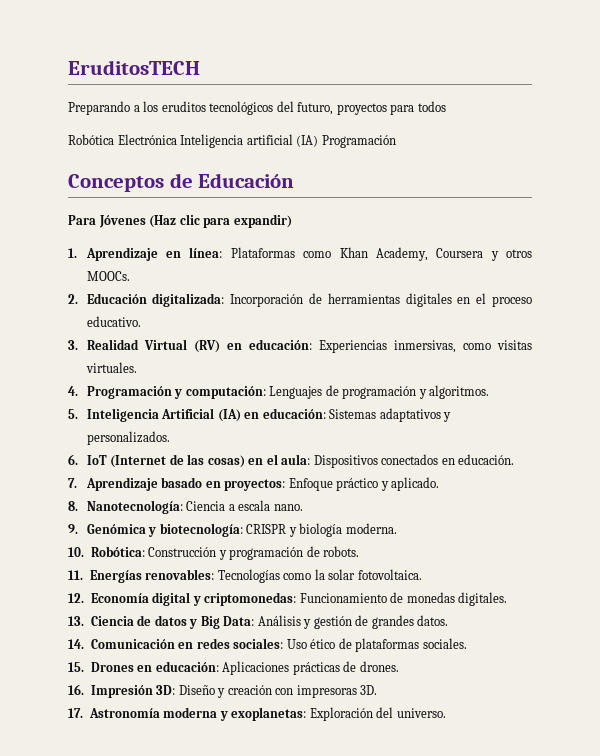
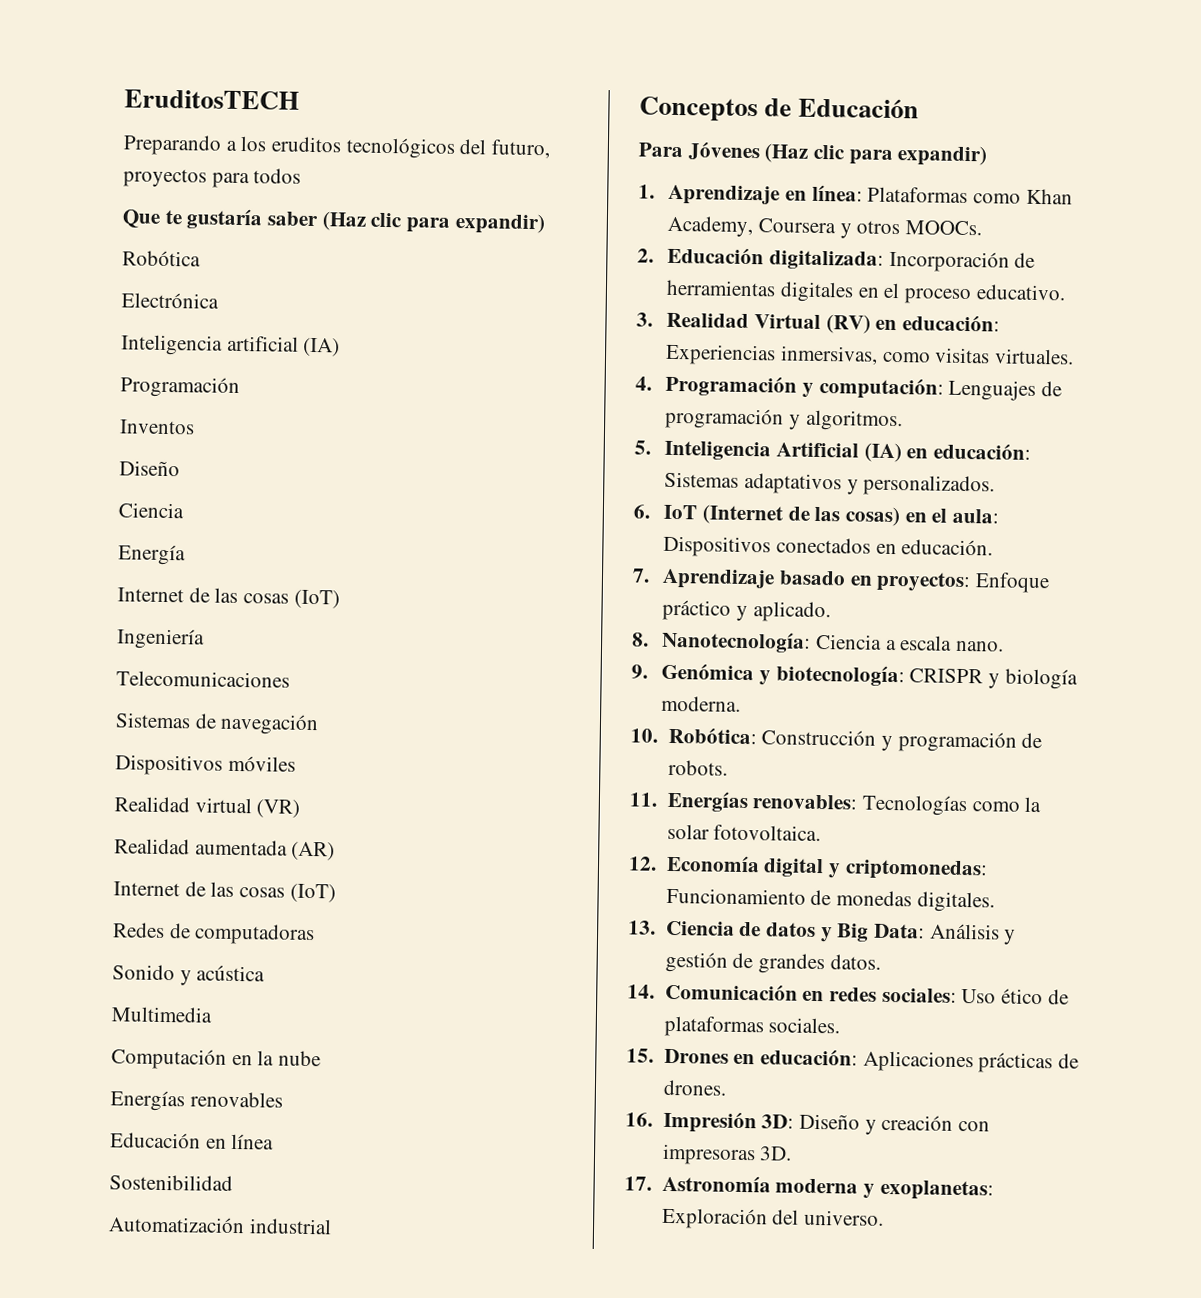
+ Que te gustaría saber (Haz clic para expandir)
- Robótica Electrónica Inteligencia artificial (IA) Programación
+ Robótica
+ Electrónica
+ Inteligencia artificial (IA)
+ Programación
+ Inventos
+ Diseño
+ Ciencia
+ Energía
+ Internet de las cosas (IoT)
+ Ingeniería
+ Telecomunicaciones
+ Sistemas de navegación
+ Dispositivos móviles
+ Realidad virtual (VR)
+ Realidad aumentada (AR)
+ Internet de las cosas (IoT)
+ Redes de computadoras
+ Sonido y acústica
+ Multimedia
+ Computación en la nube
+ Energías renovables
+ Educación en línea
+ Sostenibilidad
+ Automatización industrial

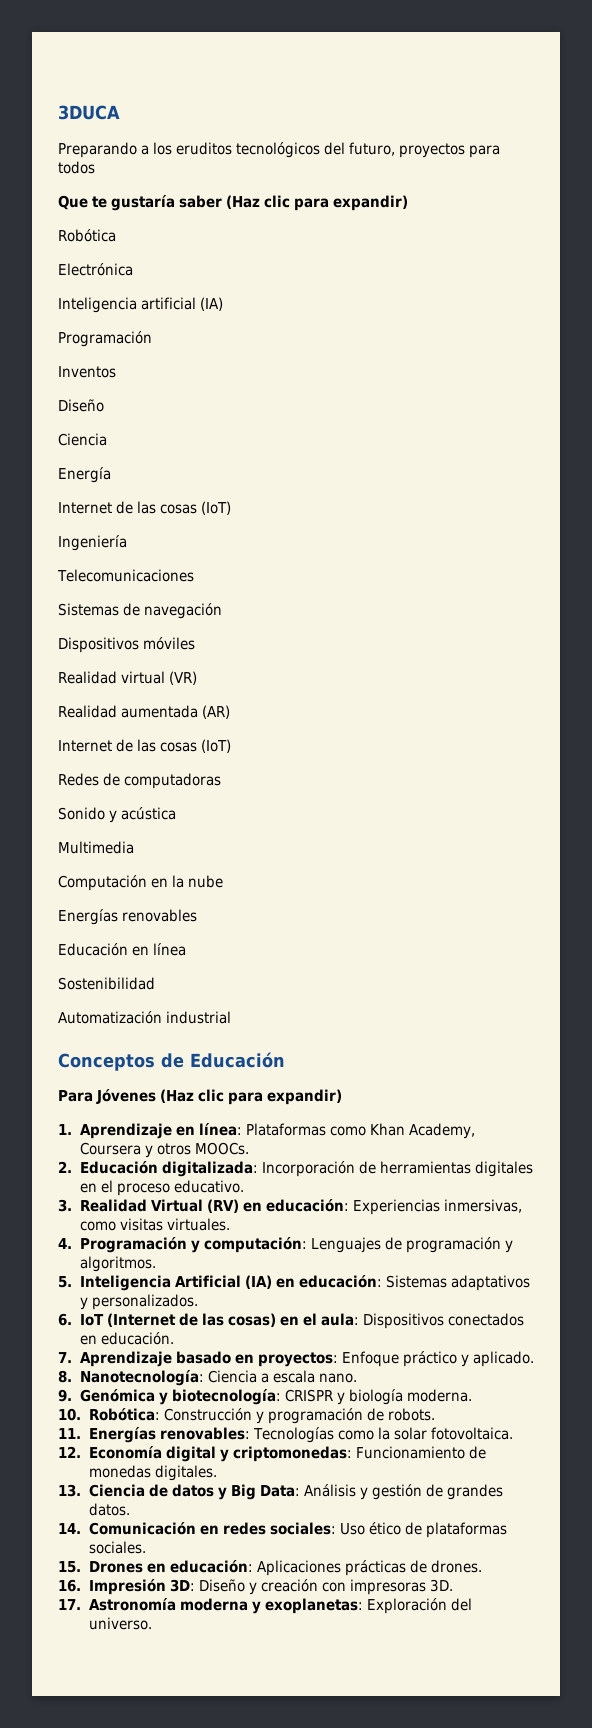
- EruditosTECH
+ 3DUCA

